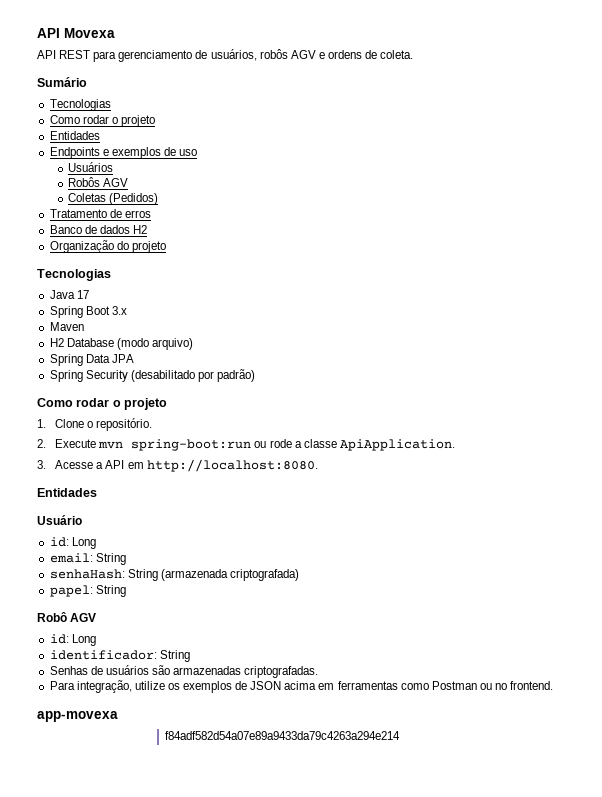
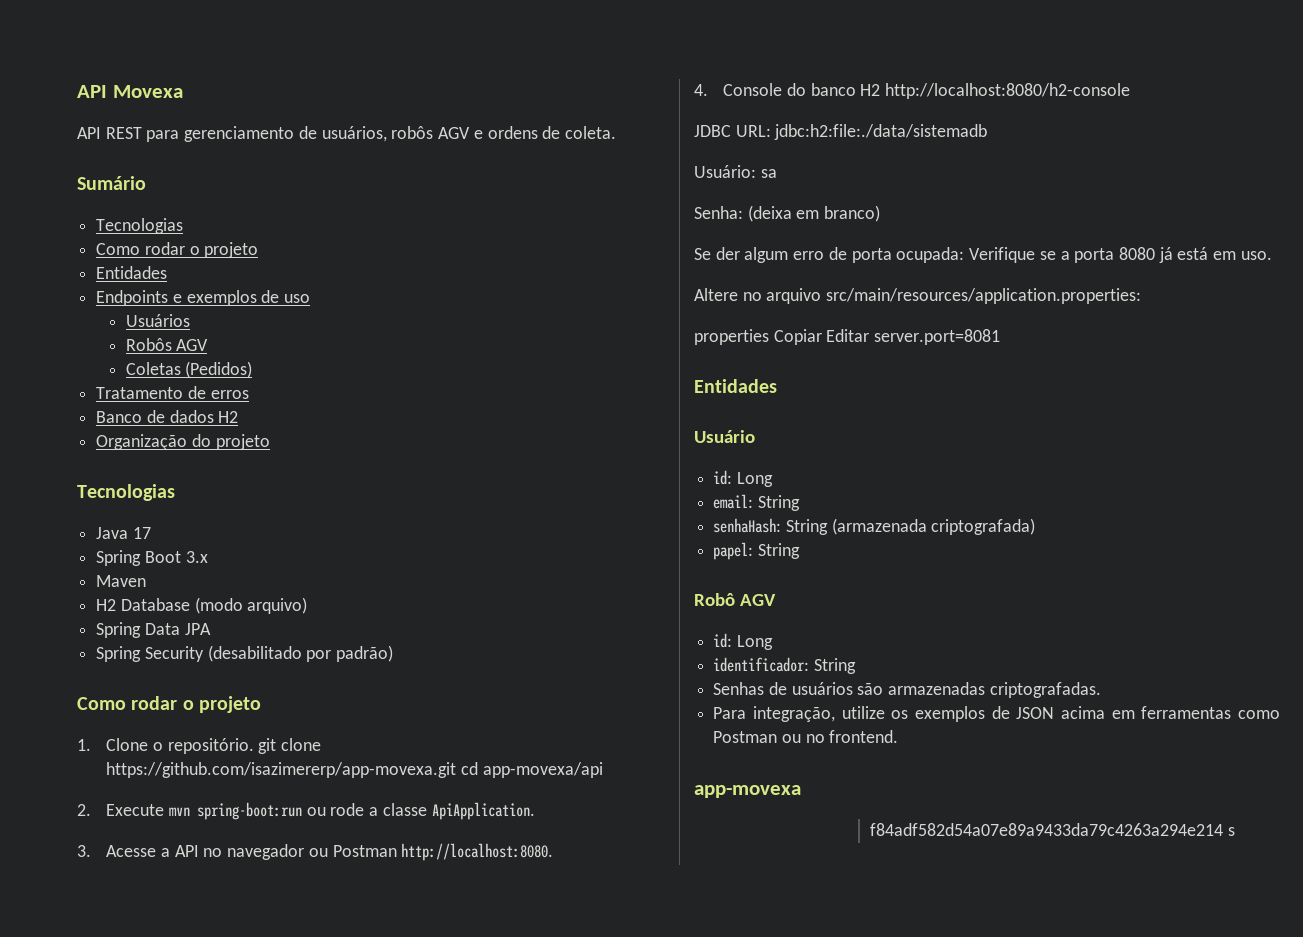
- 1. Clone o repositório.
+ 1. Clone o repositório. git clone https://github.com/isazimererp/app-movexa.git cd app-movexa/api
- 3. Acesse a API em http://localhost:8080.
+ 3. Acesse a API no navegador ou Postman http://localhost:8080.
+ 4. Console do banco H2 http://localhost:8080/h2-console
+ JDBC URL: jdbc:h2:file:./data/sistemadb
+ Usuário: sa
+ Senha: (deixa em branco)
+ Se der algum erro de porta ocupada: Verifique se a porta 8080 já está em uso.
+ Altere no arquivo src/main/resources/application.properties:
+ properties Copiar Editar server.port=8081
- f84adf582d54a07e89a9433da79c4263a294e214
+ f84adf582d54a07e89a9433da79c4263a294e214 s

